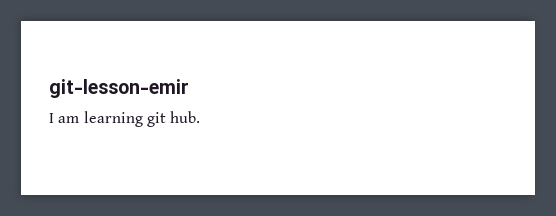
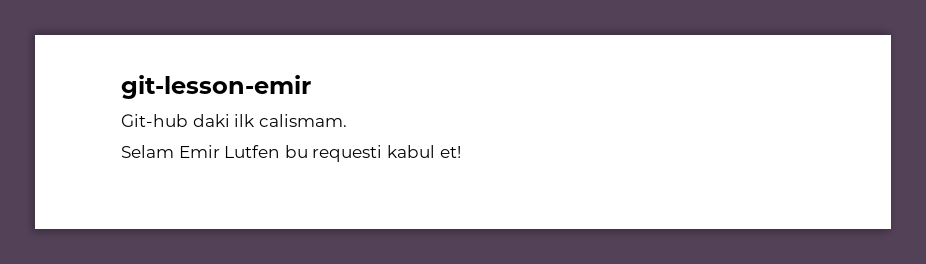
- I am learning git hub.
+ Git-hub daki ilk calismam.
+ Selam Emir Lutfen bu requesti kabul et!

